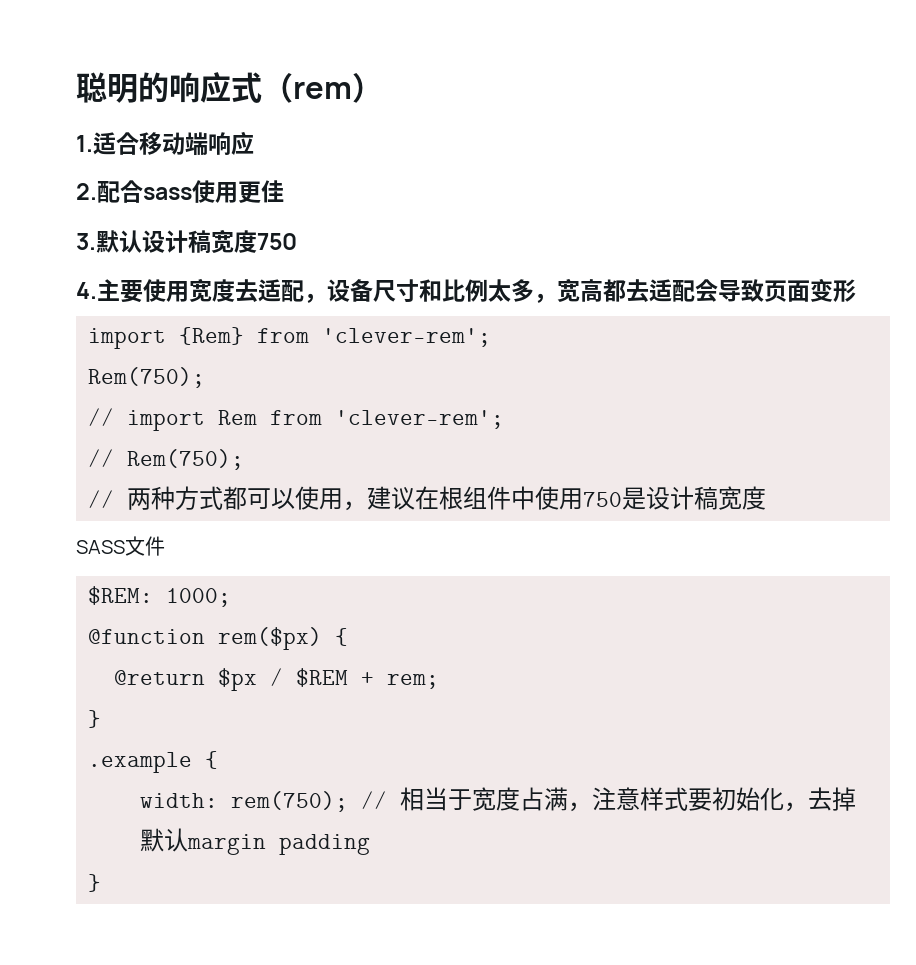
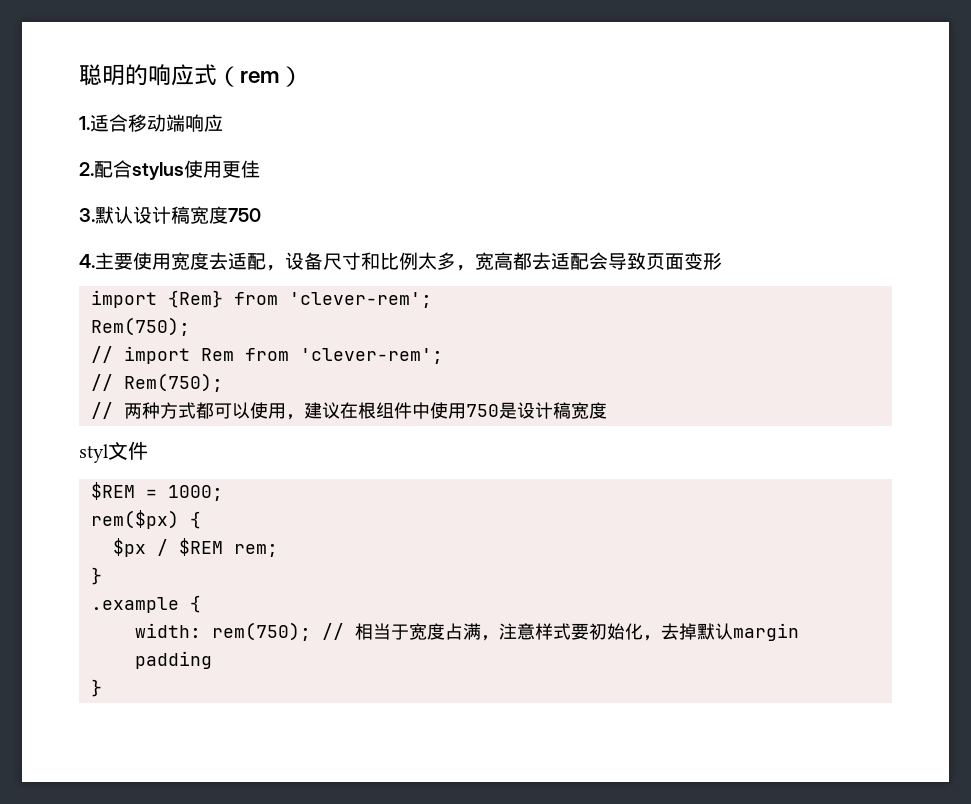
- 2.配合sass使用更佳
+ 2.配合stylus使用更佳
- SASS文件
+ styl文件
- $REM: 1000;
+ $REM = 1000;
- @function rem($px) {
+ rem($px) {
- @return $px / $REM + rem;
+ $px / $REM rem;

